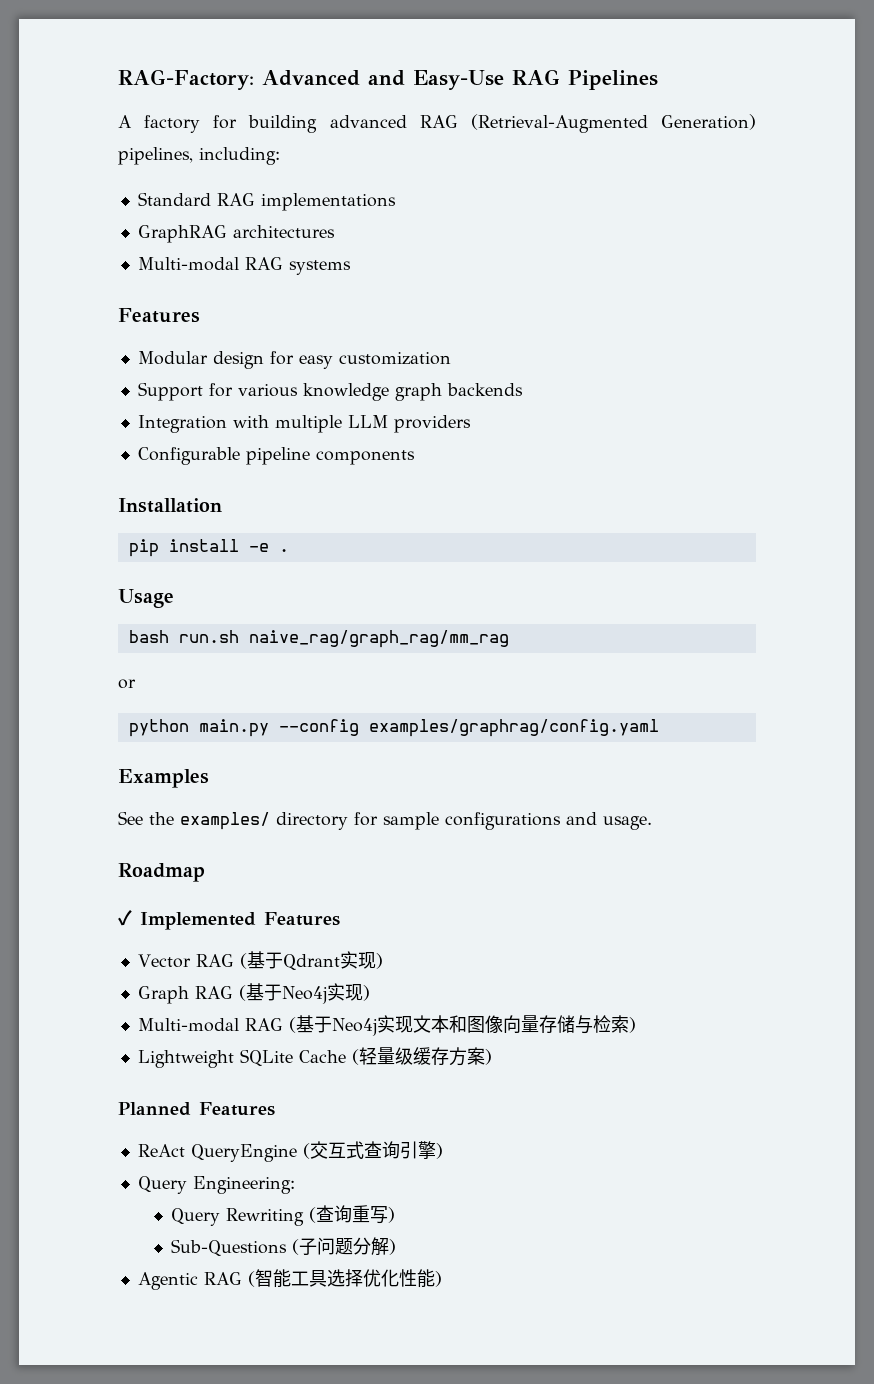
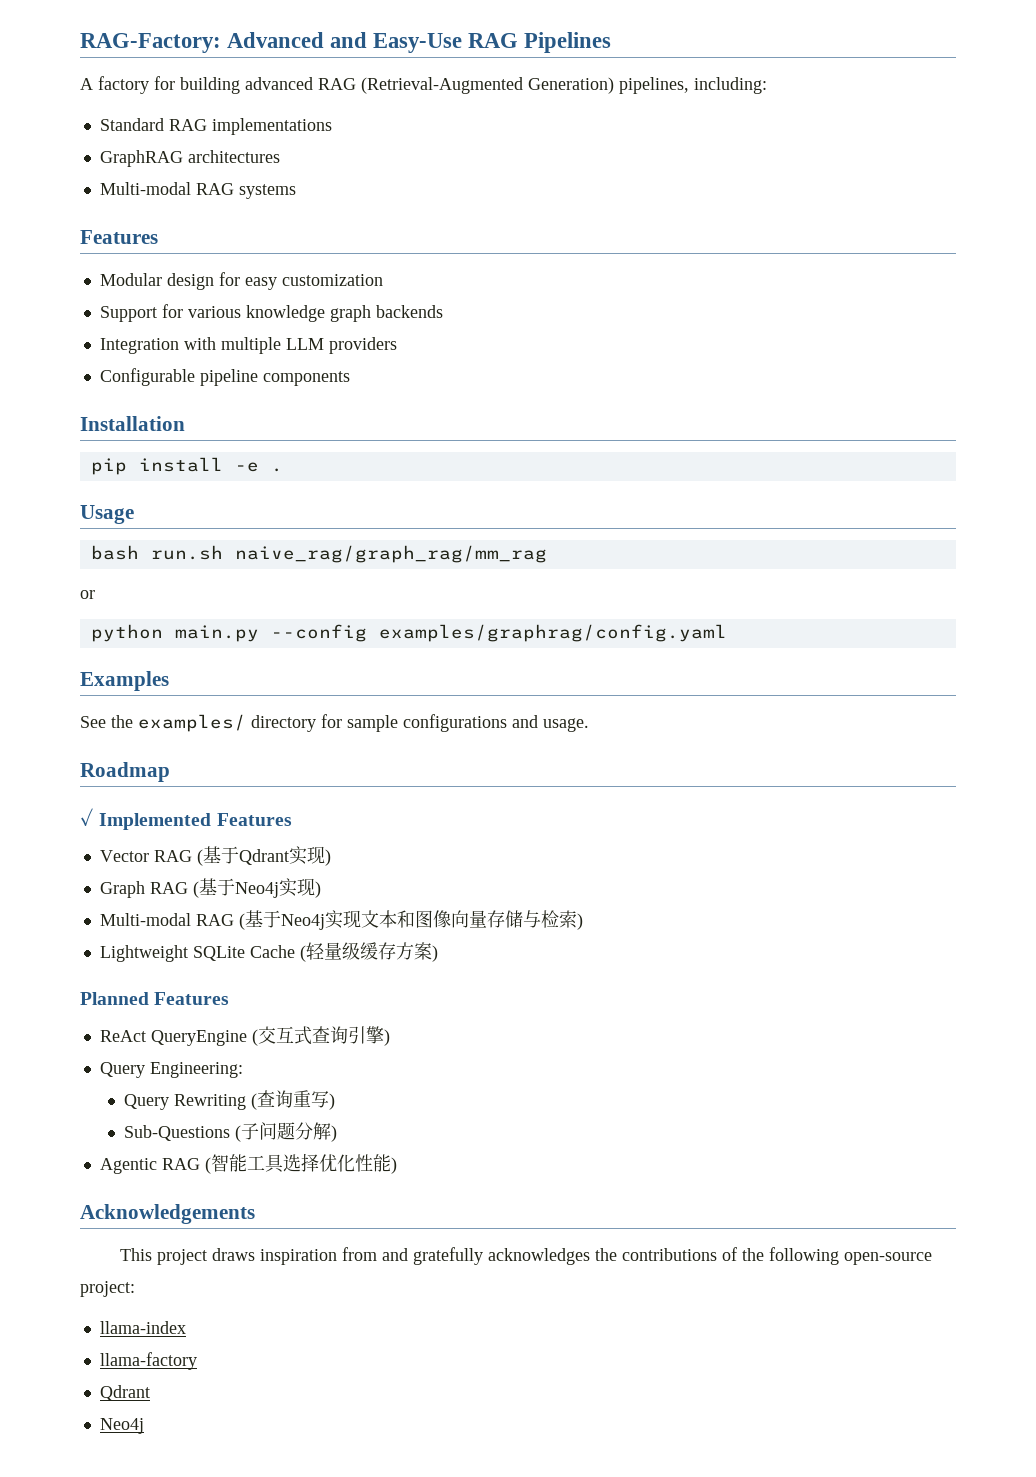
+ Acknowledgements
+ This project draws inspiration from and gratefully acknowledges the contributions of the following open-source project:
+ llama-index
+ llama-factory
+ Qdrant
+ Neo4j

